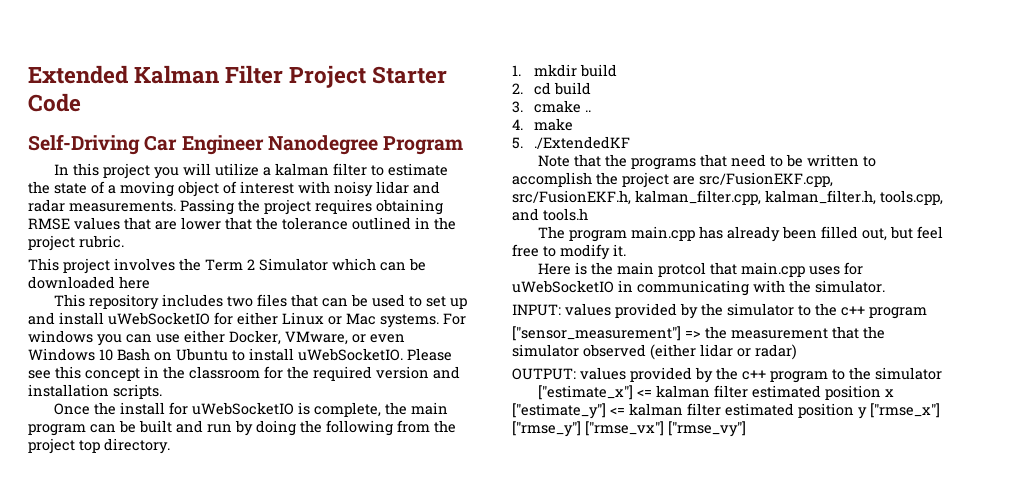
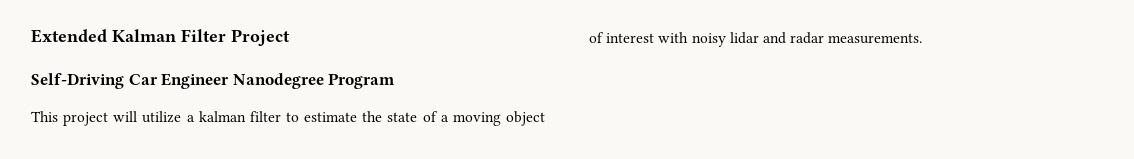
- Extended Kalman Filter Project Starter Code
+ Extended Kalman Filter Project
- In this project you will utilize a kalman filter to estimate the state of a moving object of interest with noisy lidar and radar measurements. Passing the project requires obtaining RMSE values that are lower that the tolerance outlined in the project rubric.
- This project involves the Term 2 Simulator which can be downloaded here
- This repository includes two files that can be used to set up and install uWebSocketIO for either Linux or Mac systems. For windows you can use either Docker, VMware, or even Windows 10 Bash on Ubuntu to install uWebSocketIO. Please see this concept in the classroom for the required version and installation scripts.
- Once the install for uWebSocketIO is complete, the main program can be built and run by doing the following from the project top directory.
- 1. mkdir build
- 2. cd build
- 3. cmake ..
- 4. make
- 5. ./ExtendedKF
- Note that the programs that need to be written to accomplish the project are src/FusionEKF.cpp, src/FusionEKF.h, kalman_filter.cpp, kalman_filter.h, tools.cpp, and tools.h
- The program main.cpp has already been filled out, but feel free to modify it.
- Here is the main protcol that main.cpp uses for uWebSocketIO in communicating with the simulator.
- INPUT: values provided by the simulator to the c++ program
- ["sensor_measurement"] => the measurement that the simulator observed (either lidar or radar)
- OUTPUT: values provided by the c++ program to the simulator
- ["estimate_x"] <= kalman filter estimated position x ["estimate_y"] <= kalman filter estimated position y ["rmse_x"] ["rmse_y"] ["rmse_vx"] ["rmse_vy"]
+ This project will utilize a kalman filter to estimate the state of a moving object of interest with noisy lidar and radar measurements.

